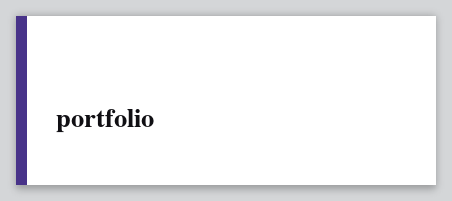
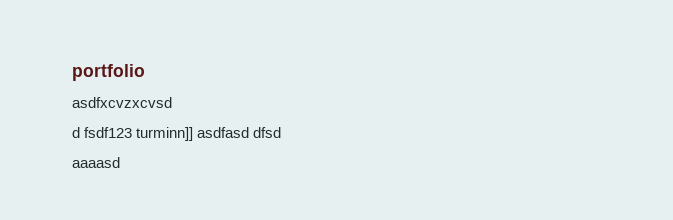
+ asdfxcvzxcvsd
+ d fsdf123 turminn]] asdfasd dfsd
+ aaaasd

